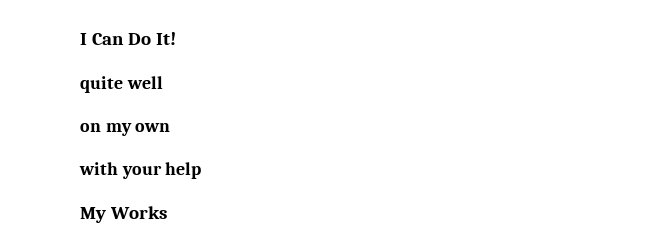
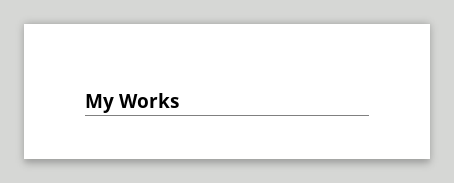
- I Can Do It!
- quite well
- on my own
- with your help

